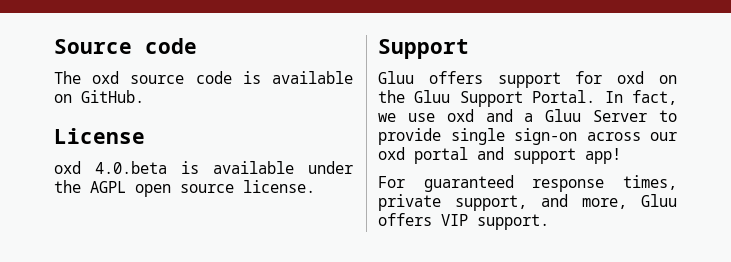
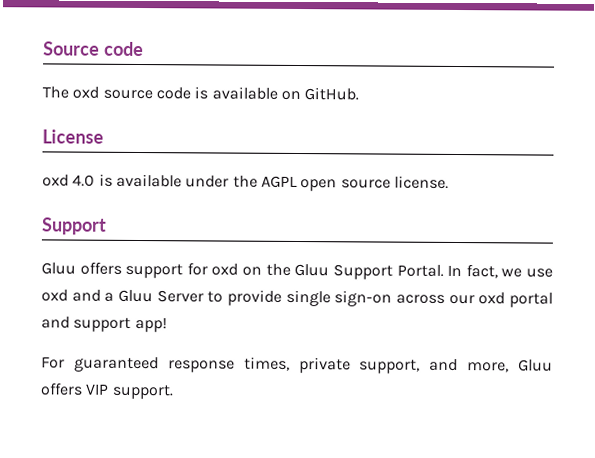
- oxd 4.0.beta is available under the AGPL open source license.
+ oxd 4.0 is available under the AGPL open source license.

